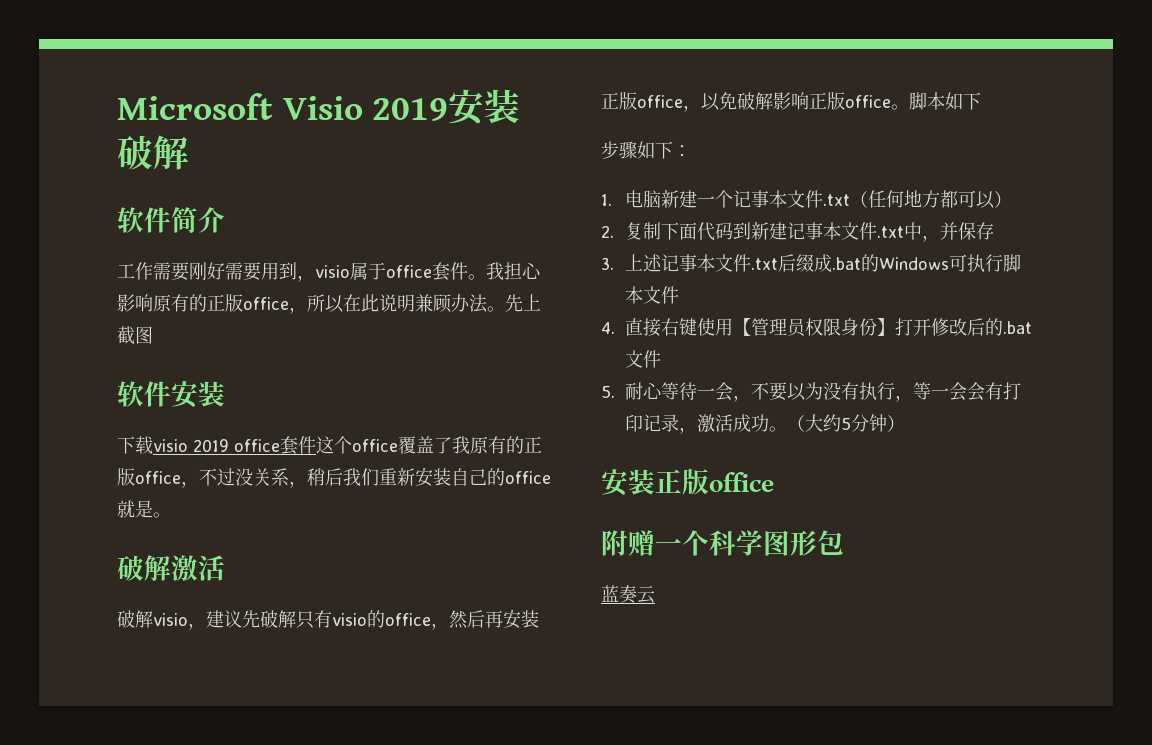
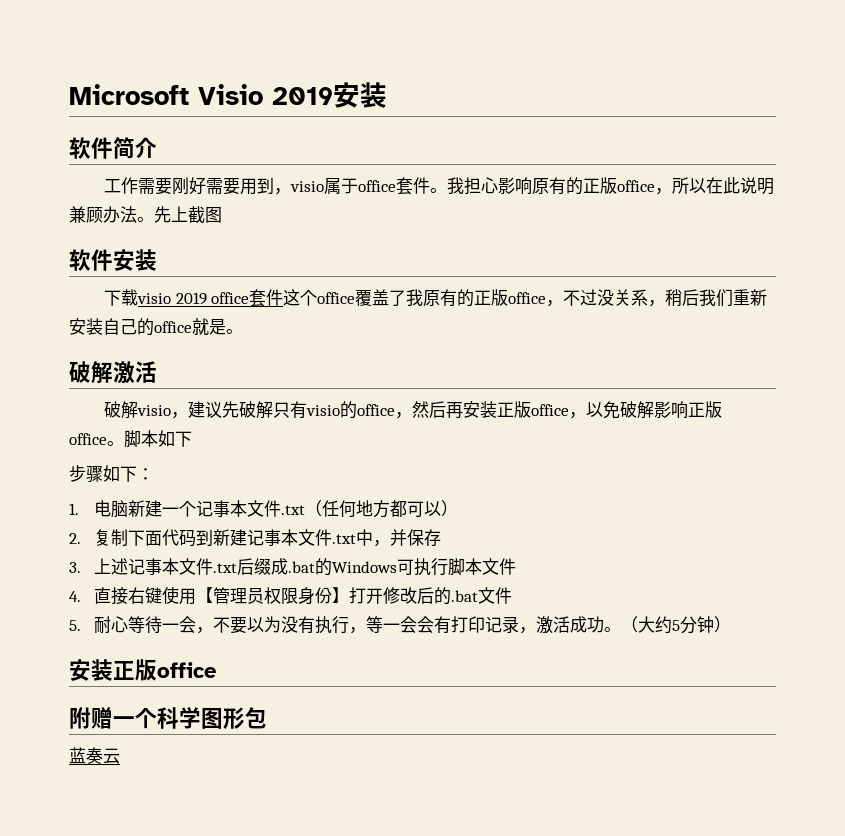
- Microsoft Visio 2019安装破解
+ Microsoft Visio 2019安装

